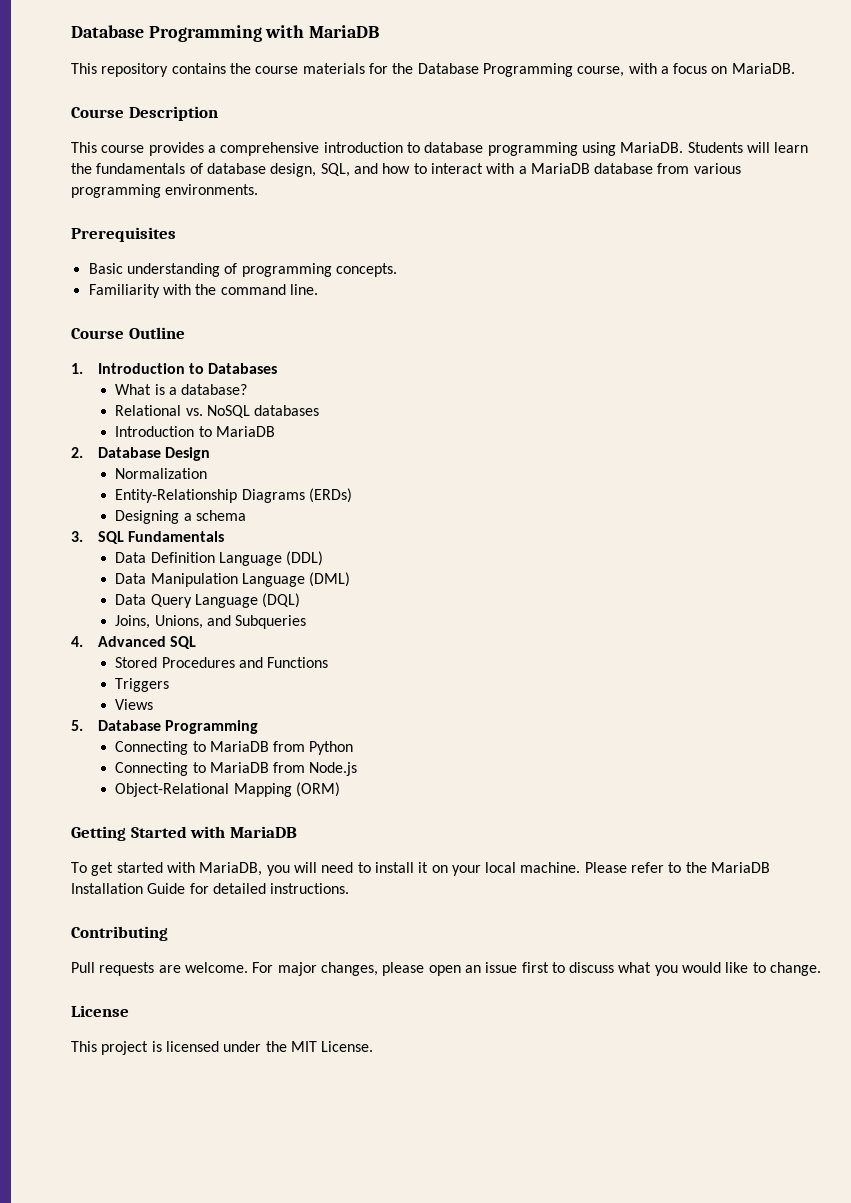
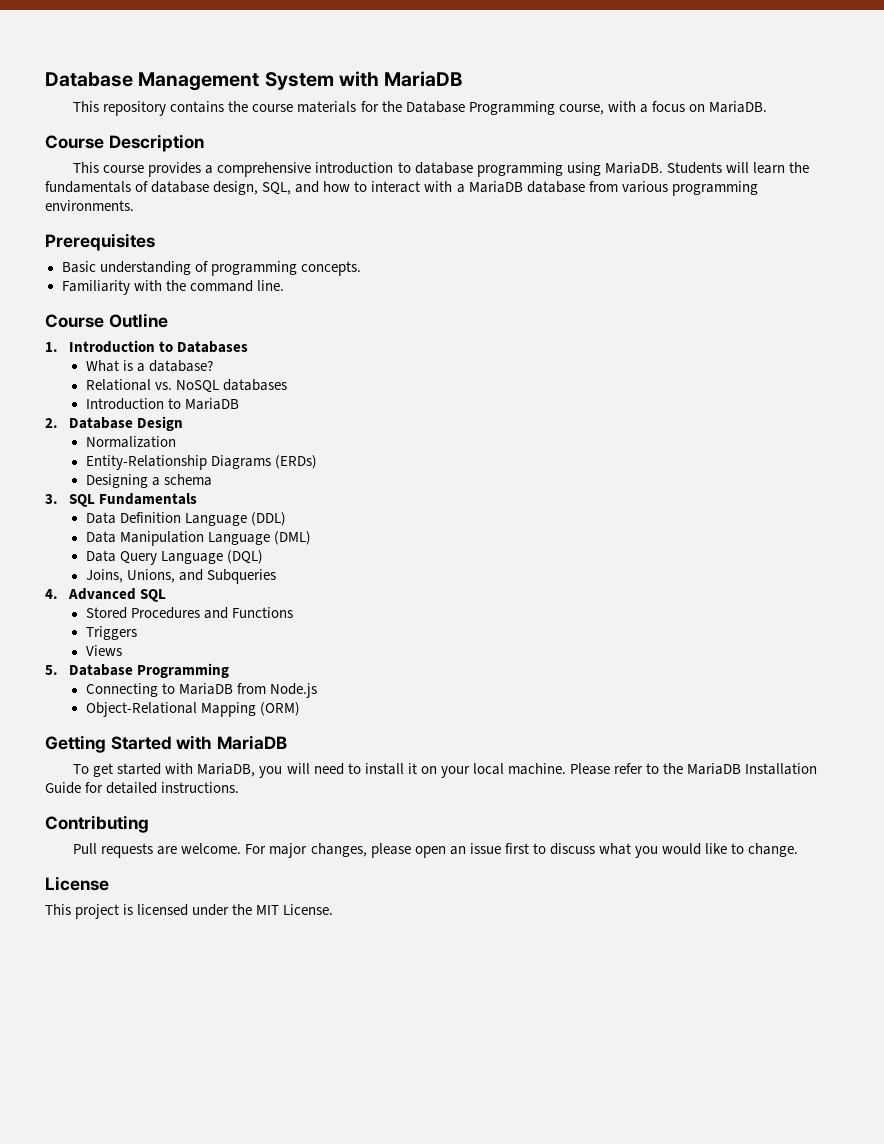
- Database Programming with MariaDB
+ Database Management System with MariaDB
- Connecting to MariaDB from Python

